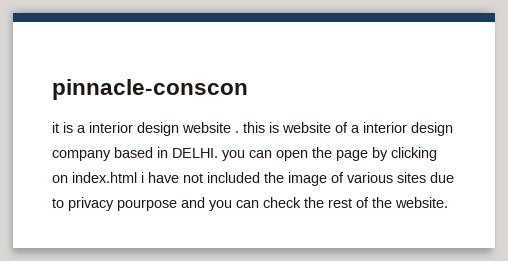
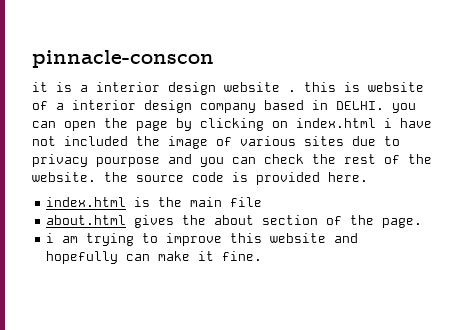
- it is a interior design website . this is website of a interior design company based in DELHI. you can open the page by clicking on index.html i have not included the image of various sites due to privacy pourpose and you can check the rest of the website.
+ it is a interior design website . this is website of a interior design company based in DELHI. you can open the page by clicking on index.html i have not included the image of various sites due to privacy pourpose and you can check the rest of the website. the source code is provided here.
+ index.html is the main file
+ about.html gives the about section of the page.
+ i am trying to improve this website and hopefully can make it fine.

